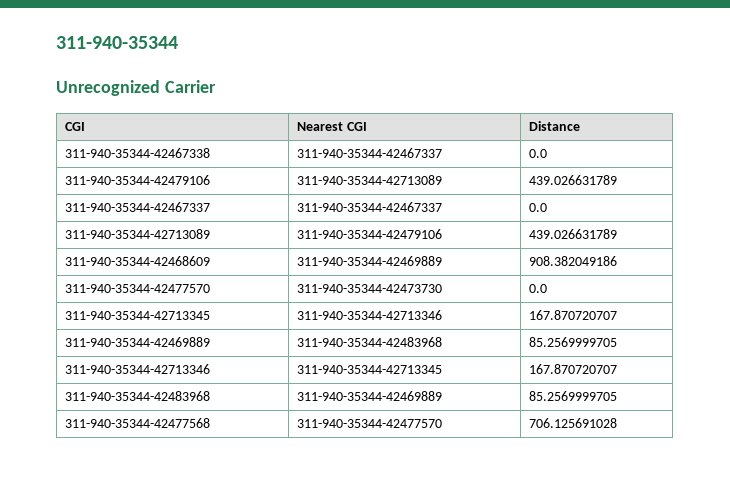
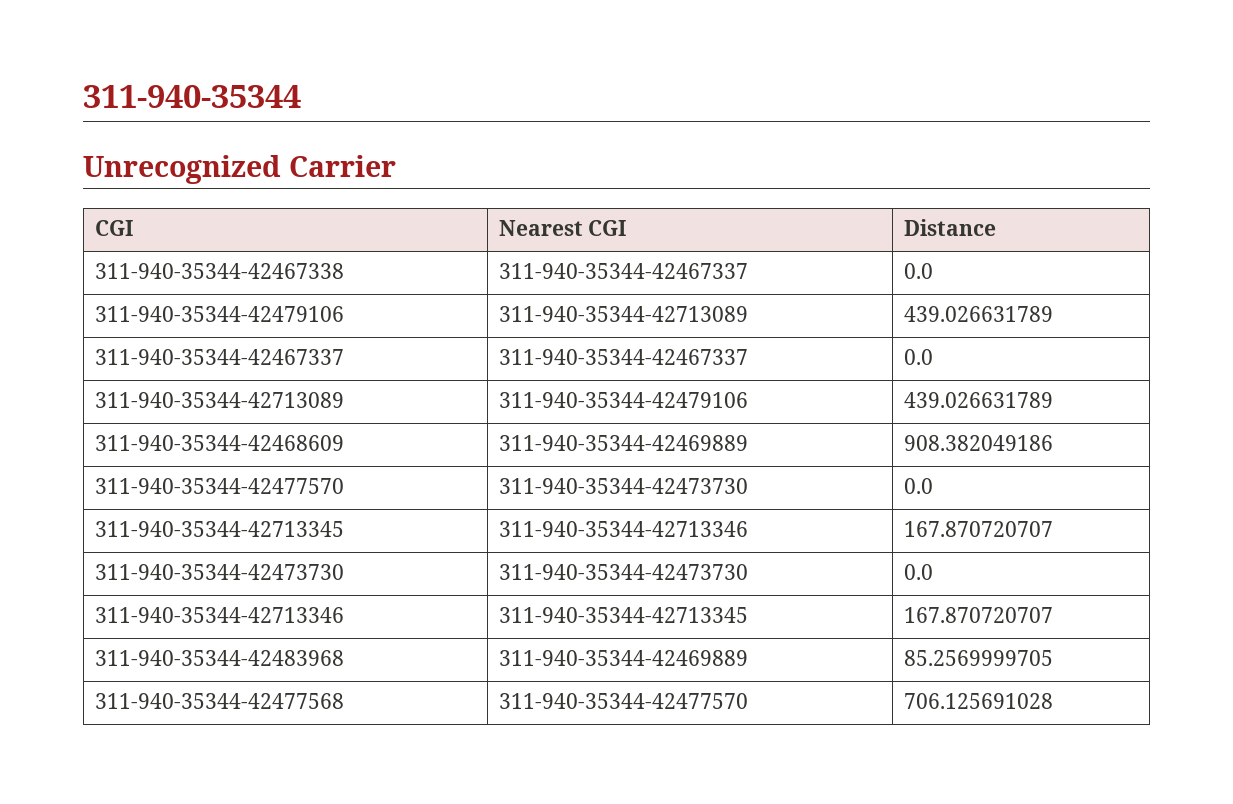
- 311-940-35344-42469889 | 311-940-35344-42483968 | 85.2569999705
+ 311-940-35344-42473730 | 311-940-35344-42473730 | 0.0

